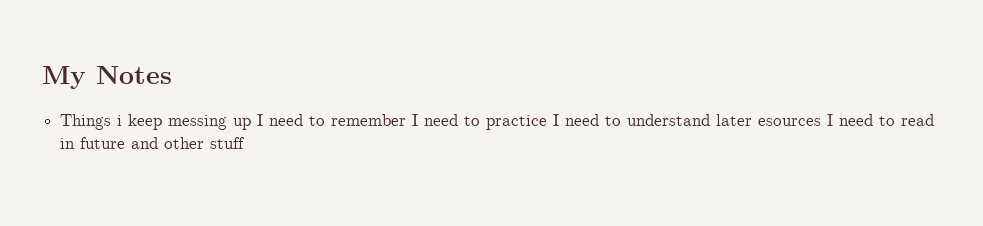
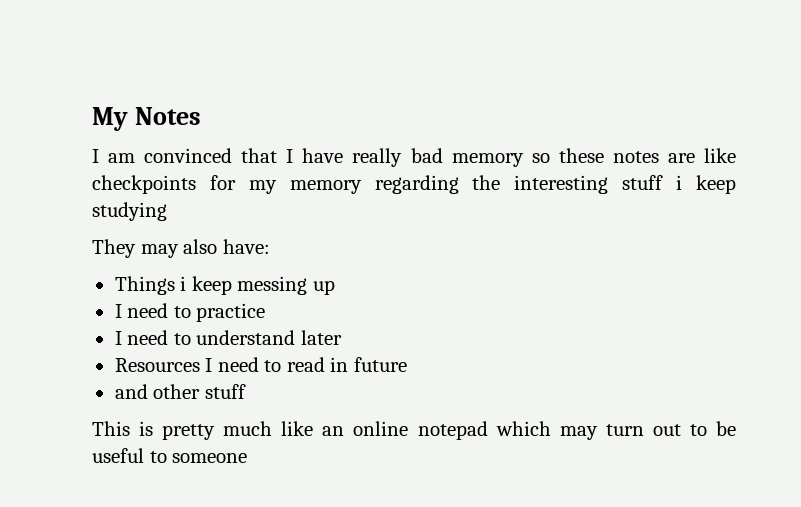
+ I am convinced that I have really bad memory so these notes are like checkpoints for my memory regarding the interesting stuff i keep studying
+ They may also have:
- Things i keep messing up I need to remember I need to practice I need to understand later esources I need to read in future and other stuff
+ Things i keep messing up
+ I need to practice
+ I need to understand later
+ Resources I need to read in future
+ and other stuff
+ This is pretty much like an online notepad which may turn out to be useful to someone

